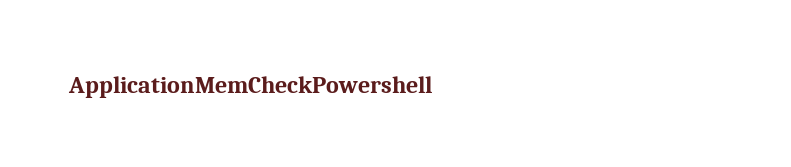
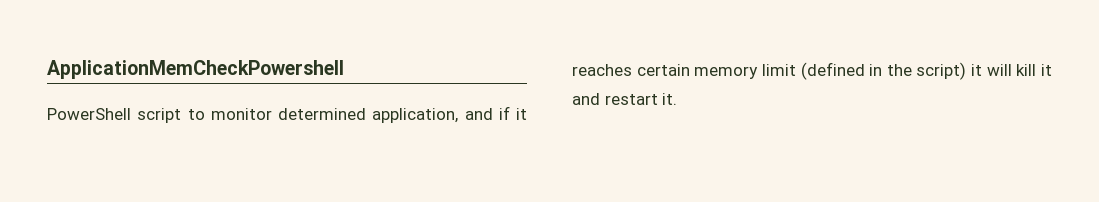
+ PowerShell script to monitor determined application, and if it reaches certain memory limit (defined in the script) it will kill it and restart it.

